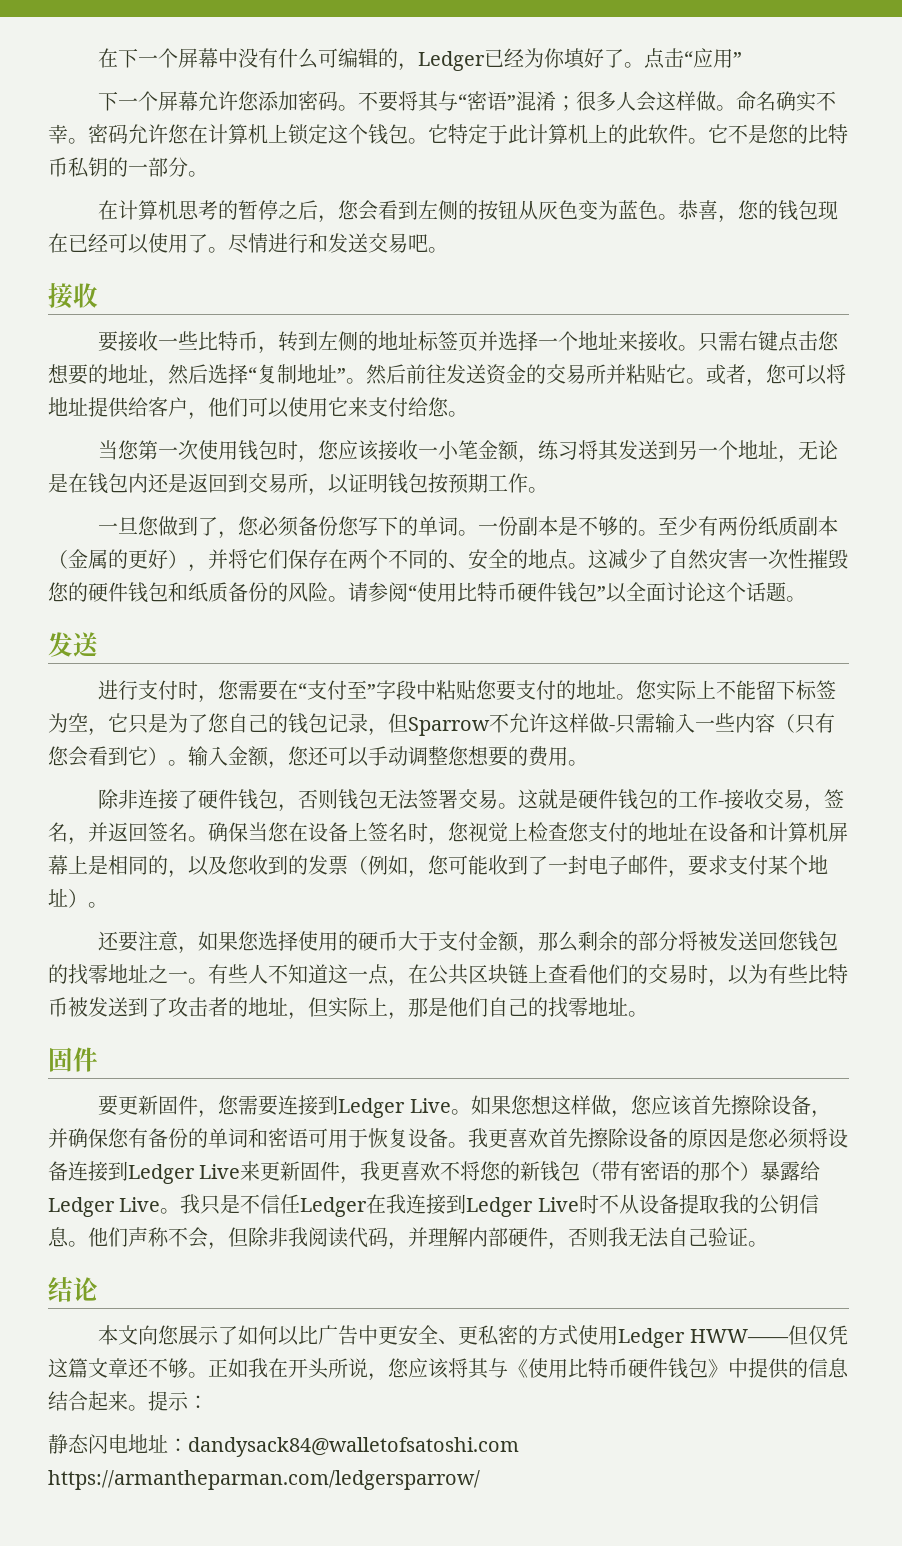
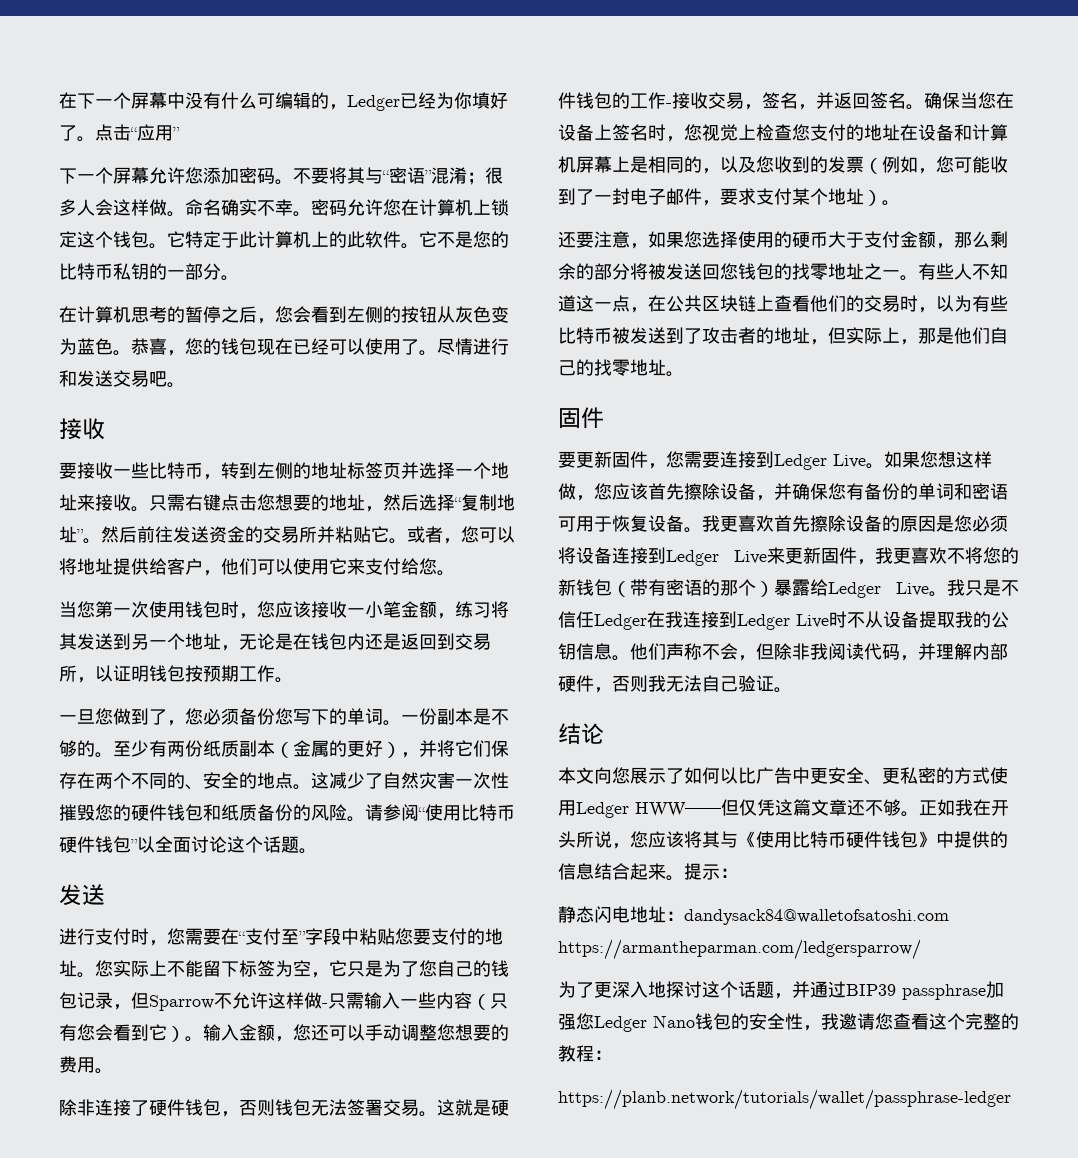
+ 为了更深入地探讨这个话题，并通过BIP39 passphrase加强您Ledger Nano钱包的安全性，我邀请您查看这个完整的教程：
+ https://planb.network/tutorials/wallet/passphrase-ledger

